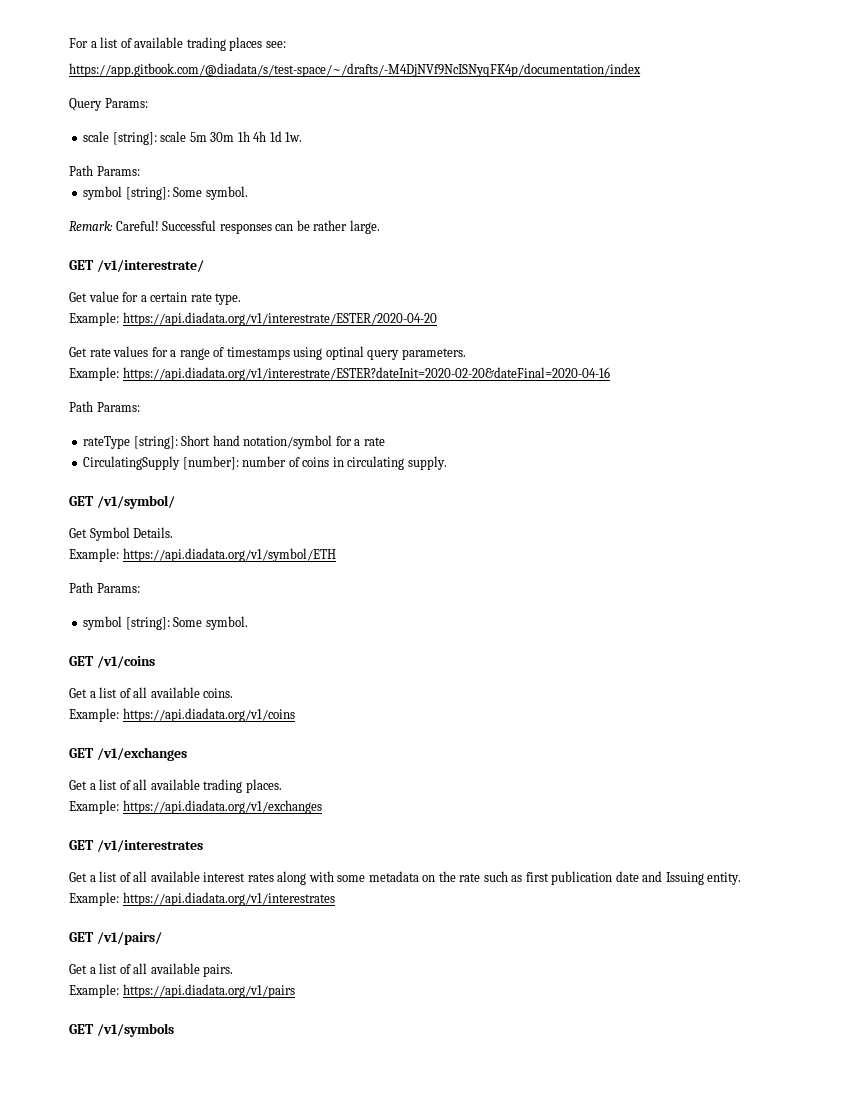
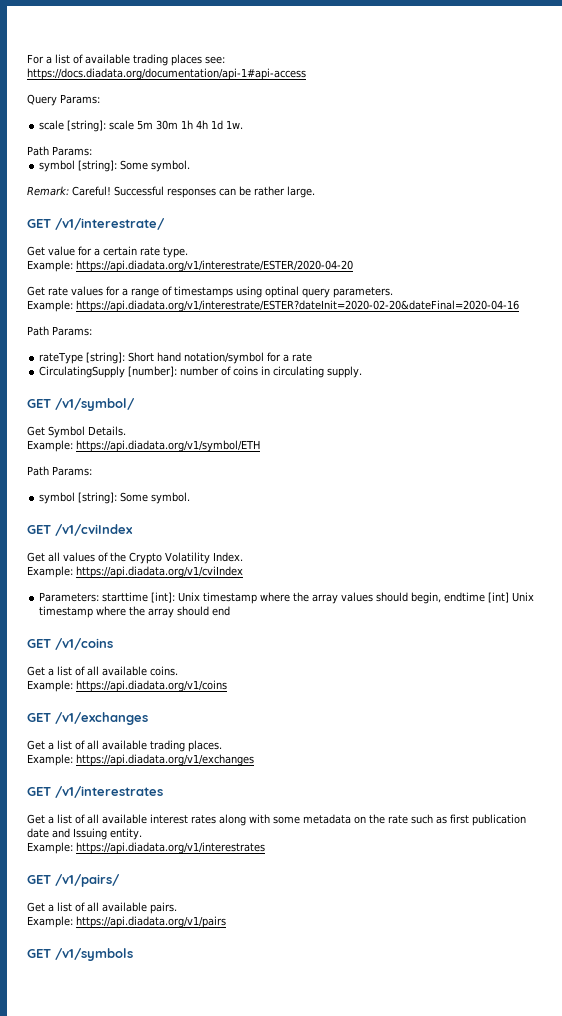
- https://app.gitbook.com/@diadata/s/test-space/~/drafts/-M4DjNVf9NcISNyqFK4p/documentation/index
+ https://docs.diadata.org/documentation/api-1#api-access
+ GET /v1/cviIndex
+ Get all values of the Crypto Volatility Index.
+ Example: https://api.diadata.org/v1/cviIndex
+ Parameters: starttime [int]: Unix timestamp where the array values should begin, endtime [int] Unix timestamp where the array should end

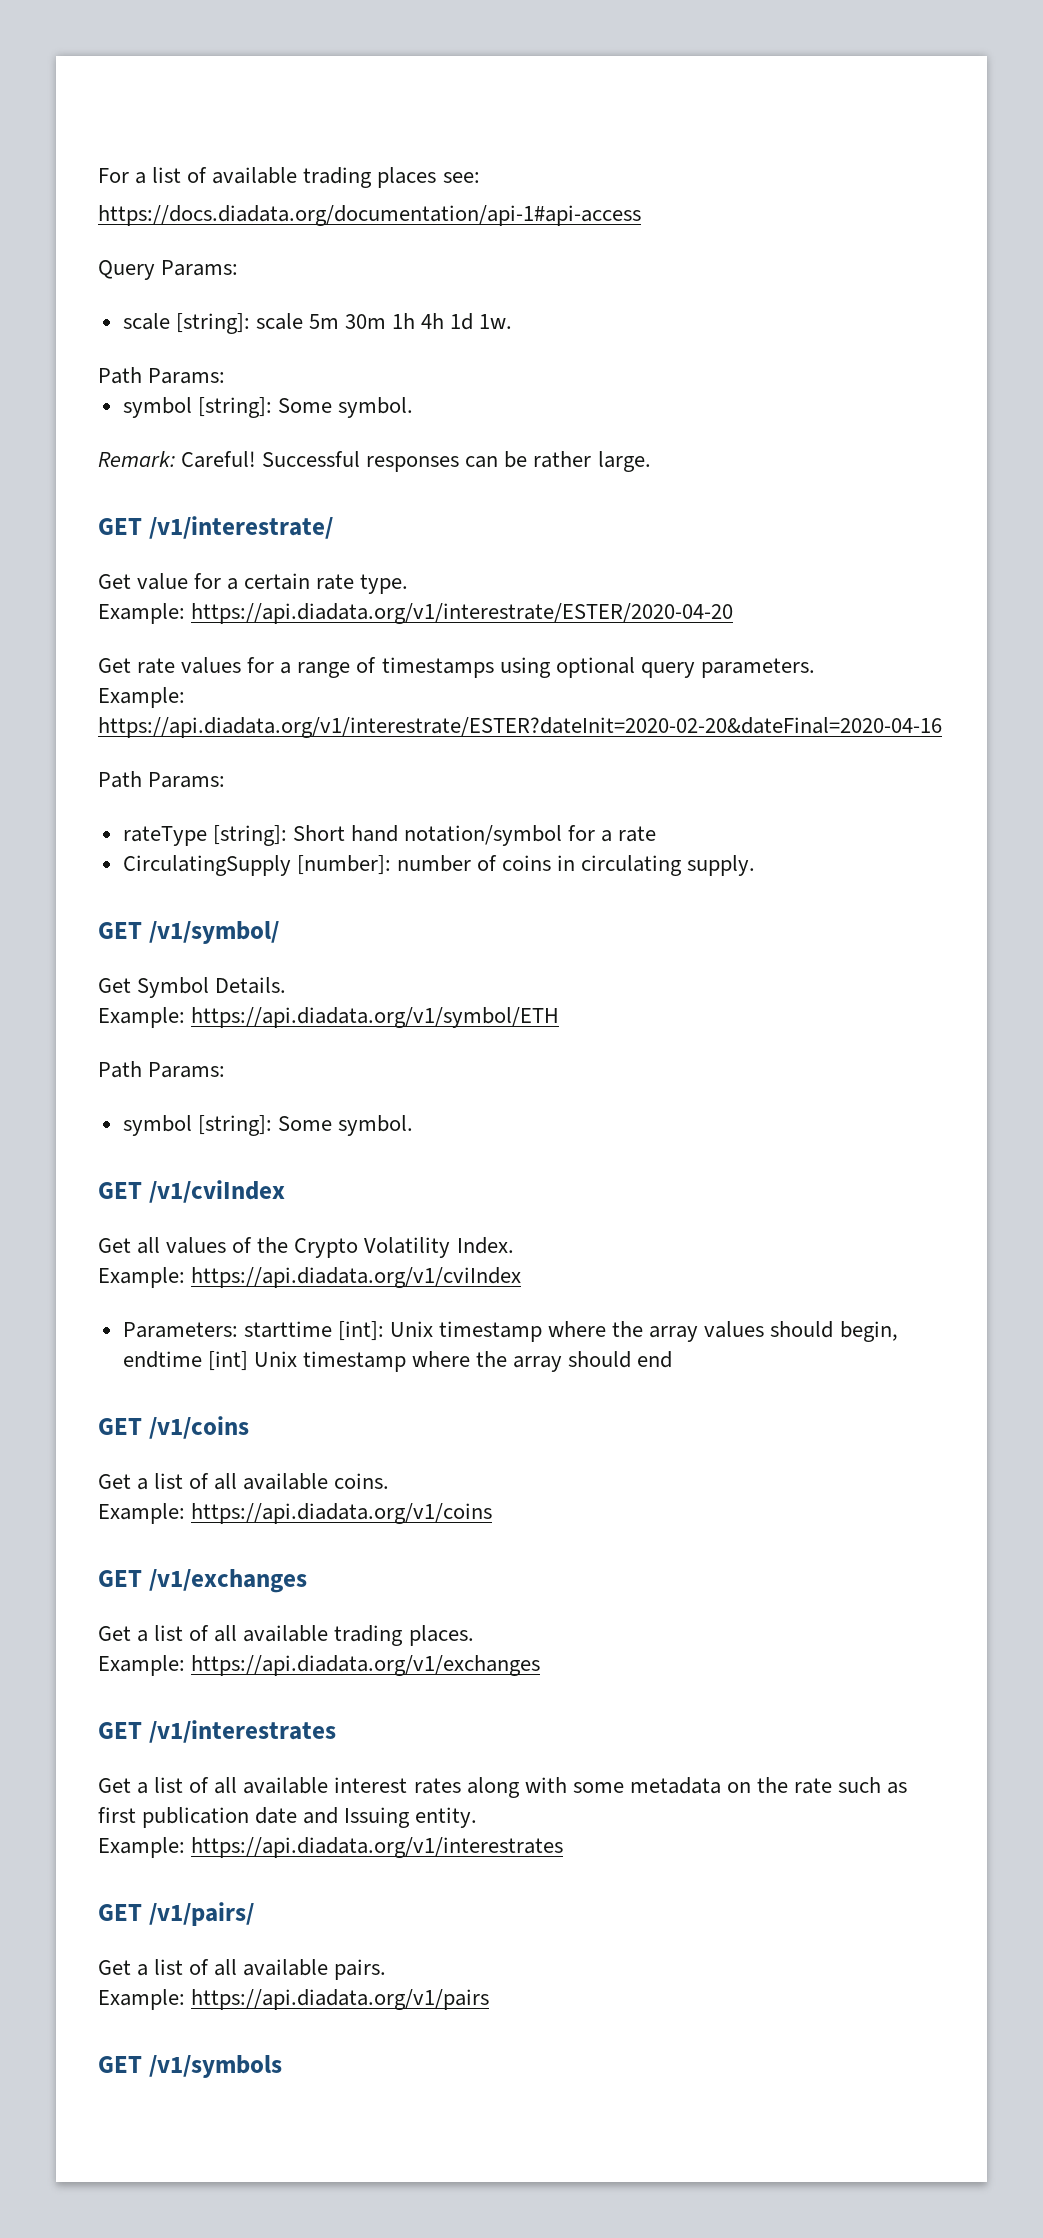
- Get rate values for a range of timestamps using optinal query parameters.
+ Get rate values for a range of timestamps using optional query parameters.

